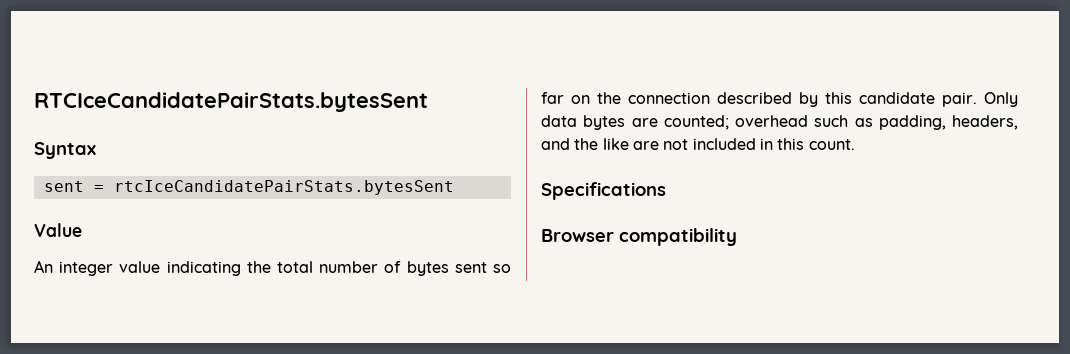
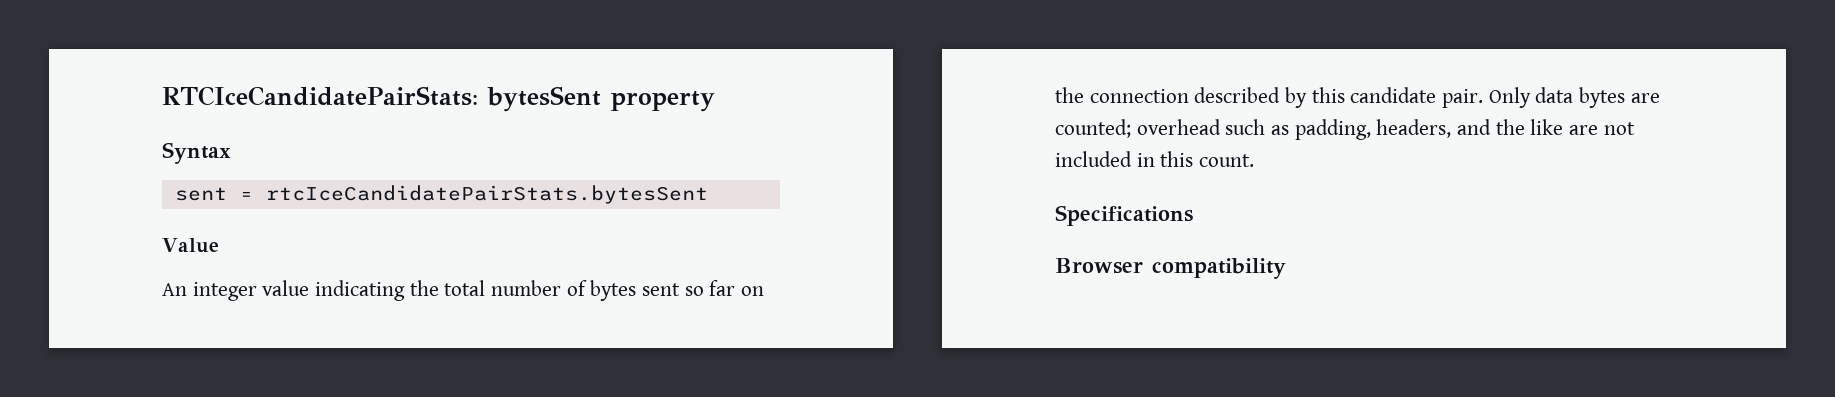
- RTCIceCandidatePairStats.bytesSent
+ RTCIceCandidatePairStats: bytesSent property

